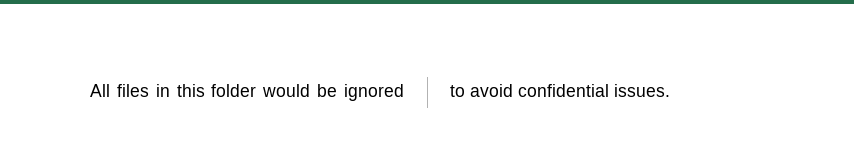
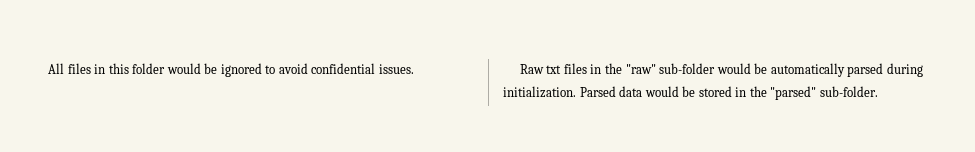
+ Raw txt files in the "raw" sub-folder would be automatically parsed during initialization. Parsed data would be stored in the "parsed" sub-folder.

